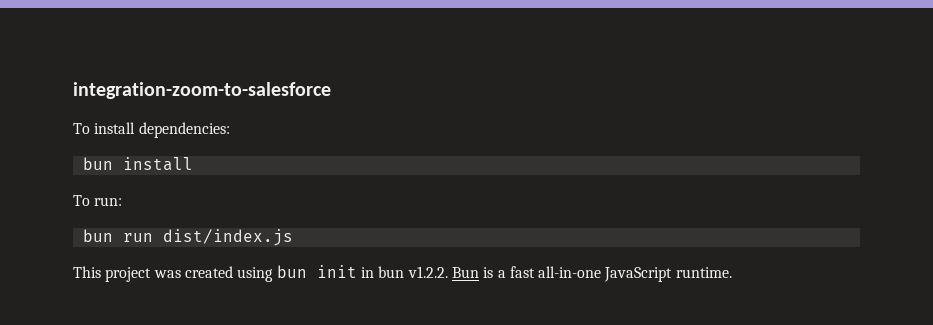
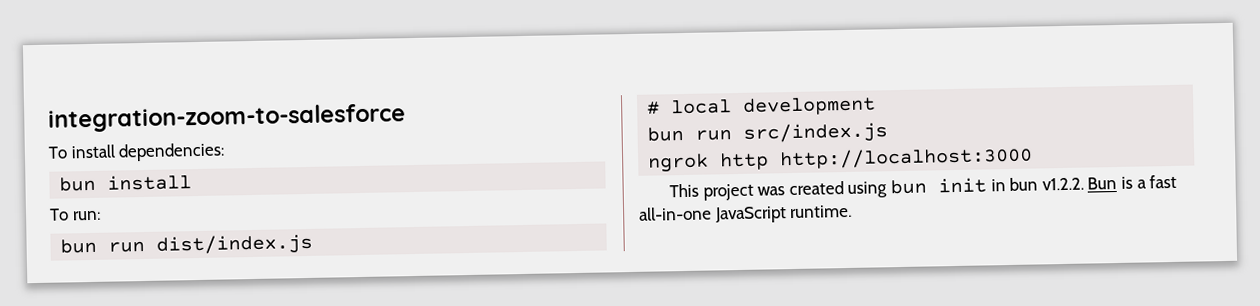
+ # local development
+ bun run src/index.js
+ ngrok http http://localhost:3000

